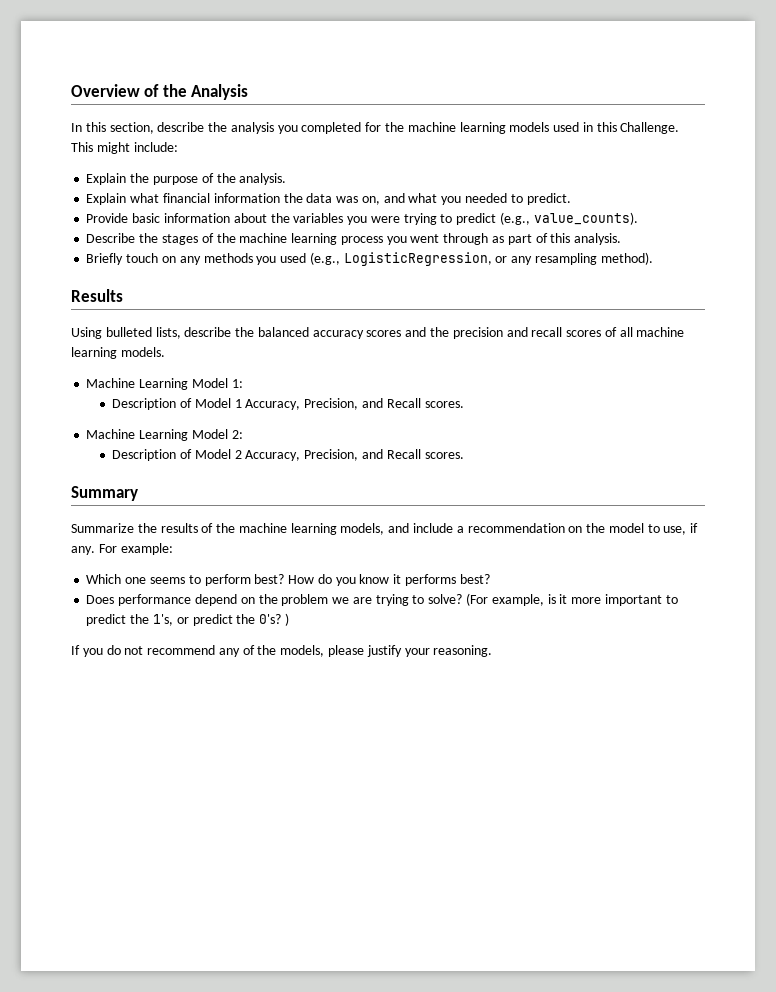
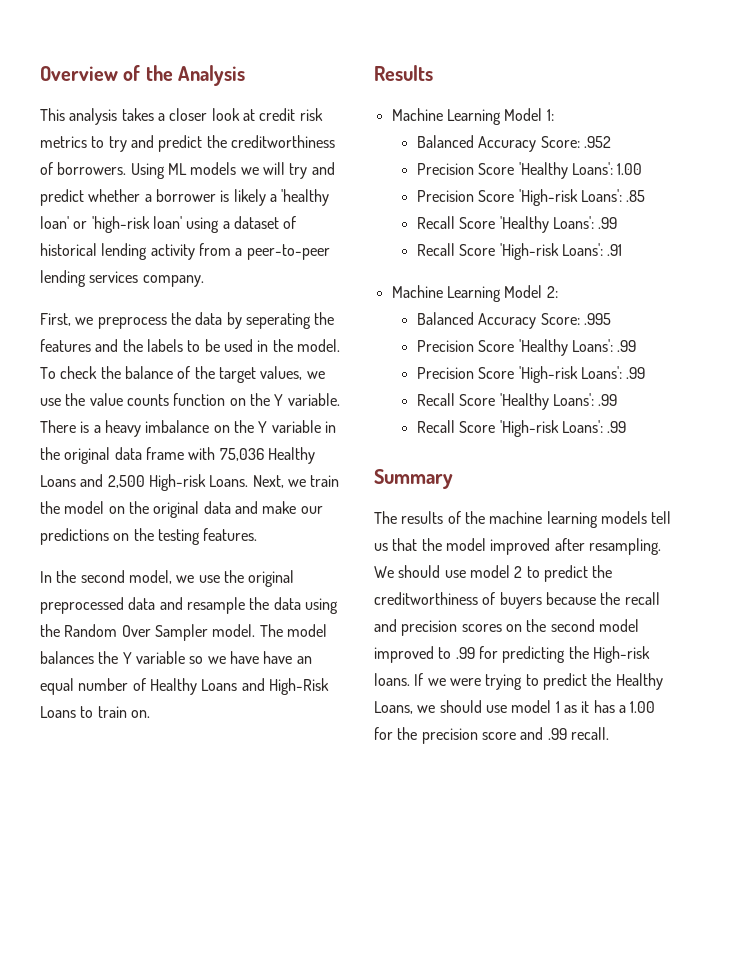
- In this section, describe the analysis you completed for the machine learning models used in this Challenge. This might include:
- Explain the purpose of the analysis.
- Explain what financial information the data was on, and what you needed to predict.
- Provide basic information about the variables you were trying to predict (e.g., value_counts).
- Describe the stages of the machine learning process you went through as part of this analysis.
- Briefly touch on any methods you used (e.g., LogisticRegression, or any resampling method).
+ This analysis takes a closer look at credit risk metrics to try and predict the creditworthiness of borrowers. Using ML models we will try and predict whether a borrower is likely a 'healthy loan' or 'high-risk loan' using a dataset of historical lending activity from a peer-to-peer lending services company.
+ First, we preprocess the data by seperating the features and the labels to be used in the model. To check the balance of the target values, we use the value counts function on the Y variable. There is a heavy imbalance on the Y variable in the original data frame with 75,036 Healthy Loans and 2,500 High-risk Loans. Next, we train the model on the original data and make our predictions on the testing features.
+ In the second model, we use the original preprocessed data and resample the data using the Random Over Sampler model. The model balances the Y variable so we have have an equal number of Healthy Loans and High-Risk Loans to train on.
  Results
- Using bulleted lists, describe the balanced accuracy scores and the precision and recall scores of all machine learning models.
  Machine Learning Model 1:
- Description of Model 1 Accuracy, Precision, and Recall scores.
+ Balanced Accuracy Score: .952
+ Precision Score 'Healthy Loans': 1.00
+ Precision Score 'High-risk Loans': .85
+ Recall Score 'Healthy Loans': .99
+ Recall Score 'High-risk Loans': .91
  Machine Learning Model 2:
- Description of Model 2 Accuracy, Precision, and Recall scores.
+ Balanced Accuracy Score: .995
+ Precision Score 'Healthy Loans': .99
+ Precision Score 'High-risk Loans': .99
+ Recall Score 'Healthy Loans': .99
+ Recall Score 'High-risk Loans': .99
- Summarize the results of the machine learning models, and include a recommendation on the model to use, if any. For example:
- Which one seems to perform best? How do you know it performs best?
- Does performance depend on the problem we are trying to solve? (For example, is it more important to predict the 1's, or predict the 0's? )
- If you do not recommend any of the models, please justify your reasoning.
+ The results of the machine learning models tell us that the model improved after resampling. We should use model 2 to predict the creditworthiness of buyers because the recall and precision scores on the second model improved to .99 for predicting the High-risk loans. If we were trying to predict the Healthy Loans, we should use model 1 as it has a 1.00 for the precision score and .99 recall.

